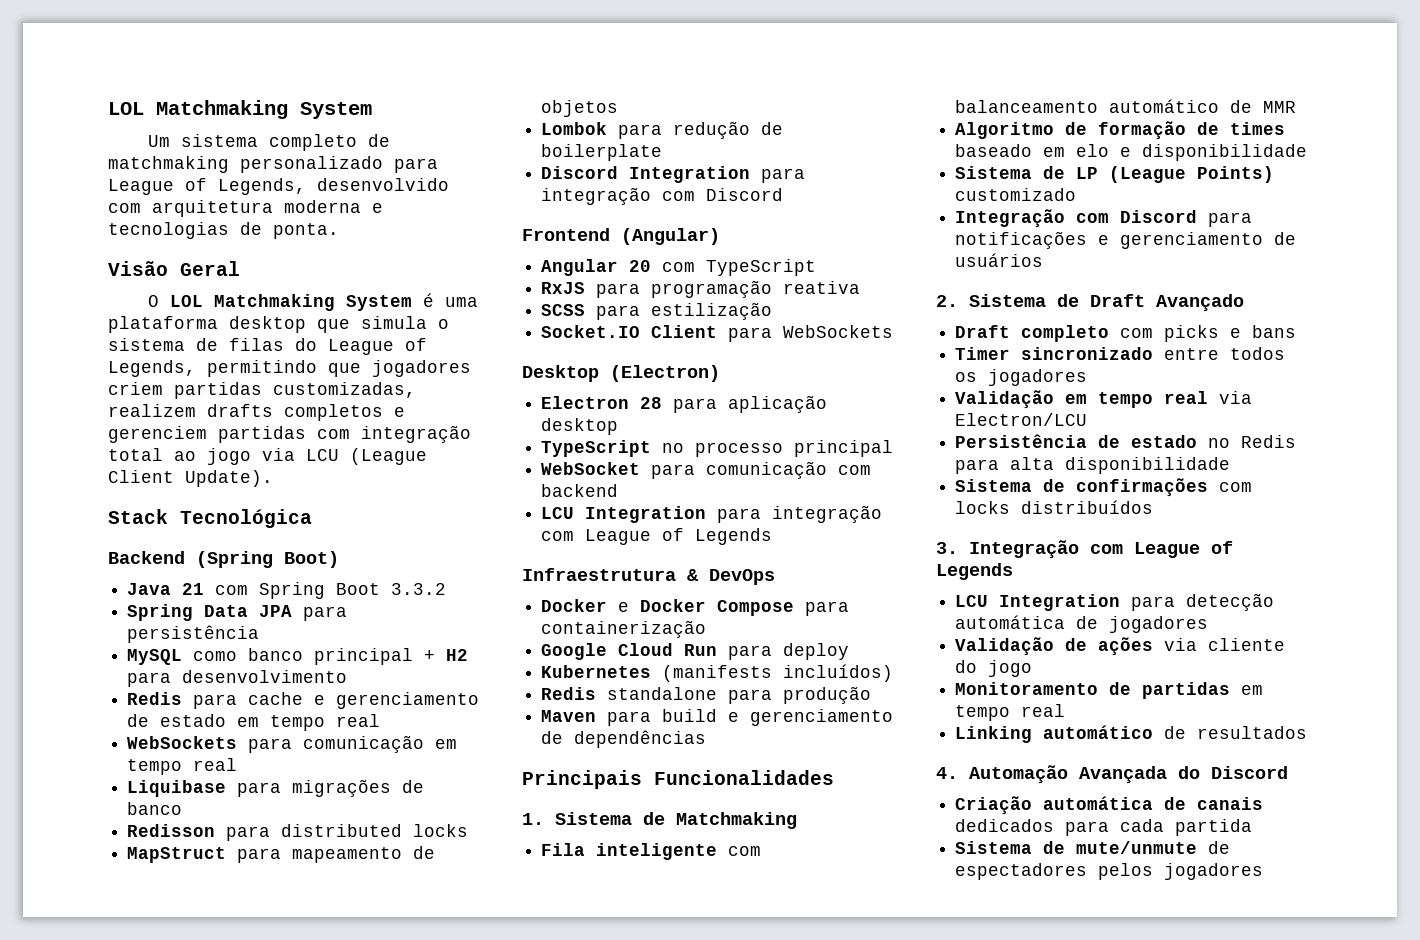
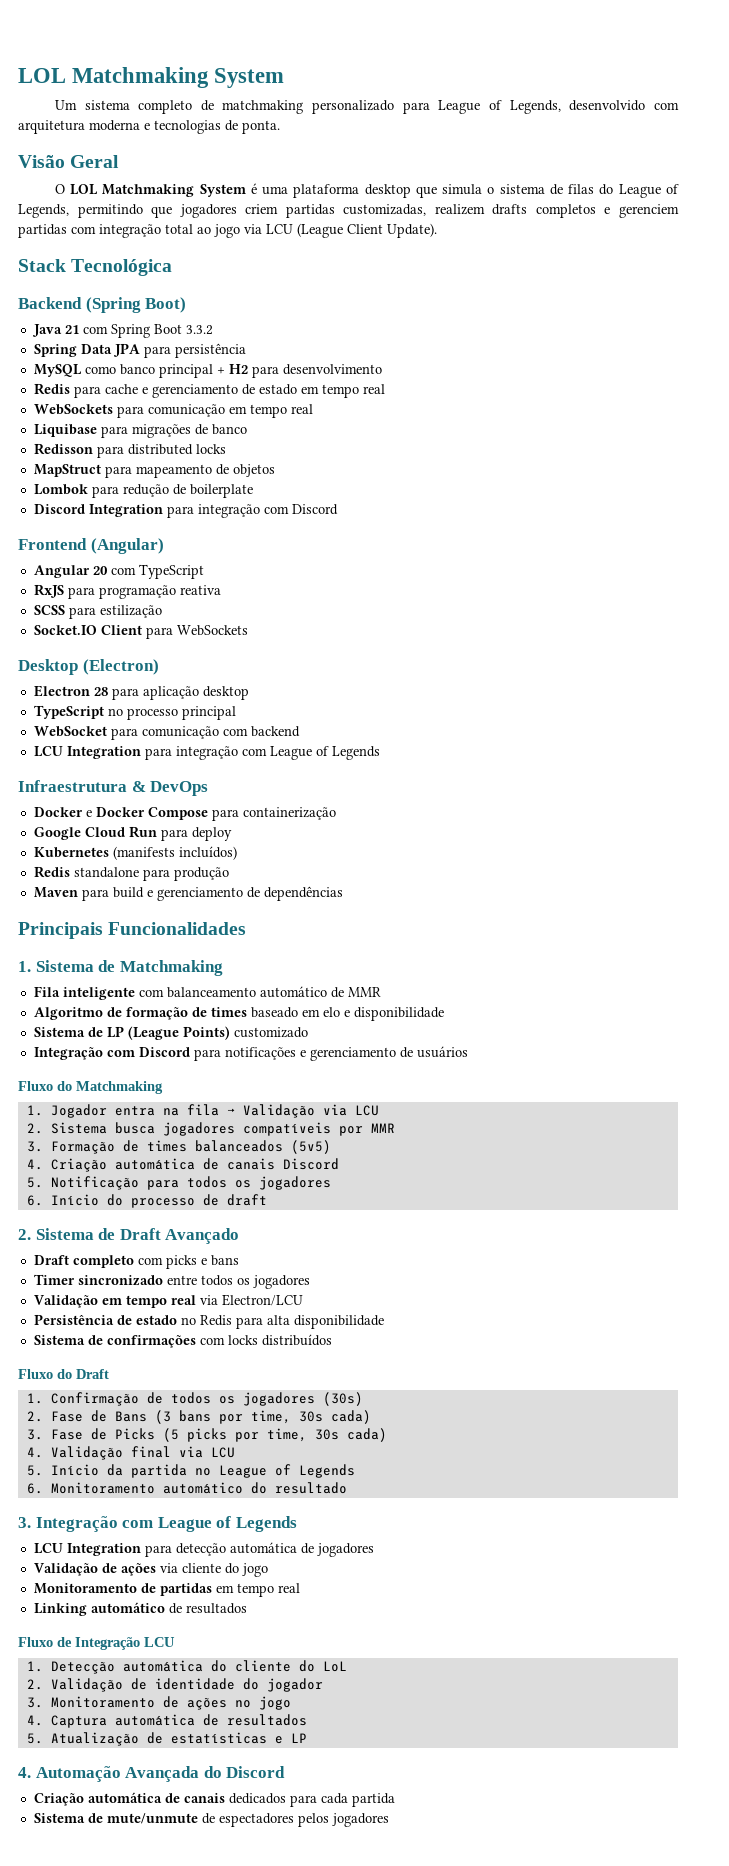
+ Fluxo do Matchmaking
+ 1. Jogador entra na fila → Validação via LCU
+ 2. Sistema busca jogadores compatíveis por MMR
+ 3. Formação de times balanceados (5v5)
+ 4. Criação automática de canais Discord
+ 5. Notificação para todos os jogadores
+ 6. Início do processo de draft
+ Fluxo do Draft
+ 1. Confirmação de todos os jogadores (30s)
+ 2. Fase de Bans (3 bans por time, 30s cada)
+ 3. Fase de Picks (5 picks por time, 30s cada)
+ 4. Validação final via LCU
+ 5. Início da partida no League of Legends
+ 6. Monitoramento automático do resultado
+ Fluxo de Integração LCU
+ 1. Detecção automática do cliente do LoL
+ 2. Validação de identidade do jogador
+ 3. Monitoramento de ações no jogo
+ 4. Captura automática de resultados
+ 5. Atualização de estatísticas e LP

